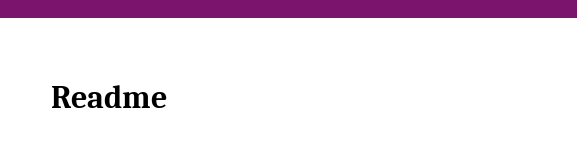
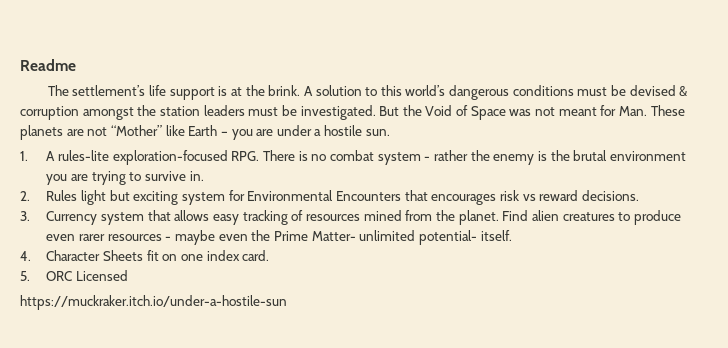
+ The settlement’s life support is at the brink. A solution to this world’s dangerous conditions must be devised & corruption amongst the station leaders must be investigated. But the Void of Space was not meant for Man. These planets are not “Mother” like Earth – you are under a hostile sun.
+ 1. A rules-lite exploration-focused RPG. There is no combat system - rather the enemy is the brutal environment you are trying to survive in.
+ 2. Rules light but exciting system for Environmental Encounters that encourages risk vs reward decisions.
+ 3. Currency system that allows easy tracking of resources mined from the planet. Find alien creatures to produce even rarer resources - maybe even the Prime Matter- unlimited potential- itself.
+ 4. Character Sheets fit on one index card.
+ 5. ORC Licensed
+ https://muckraker.itch.io/under-a-hostile-sun

